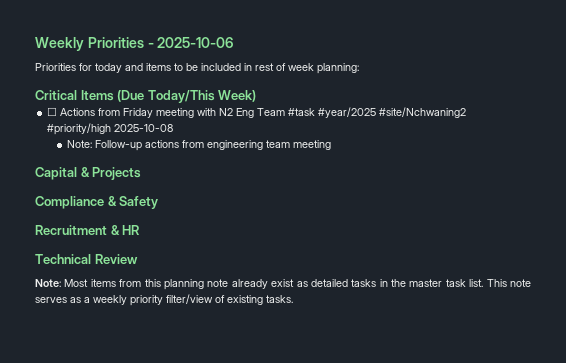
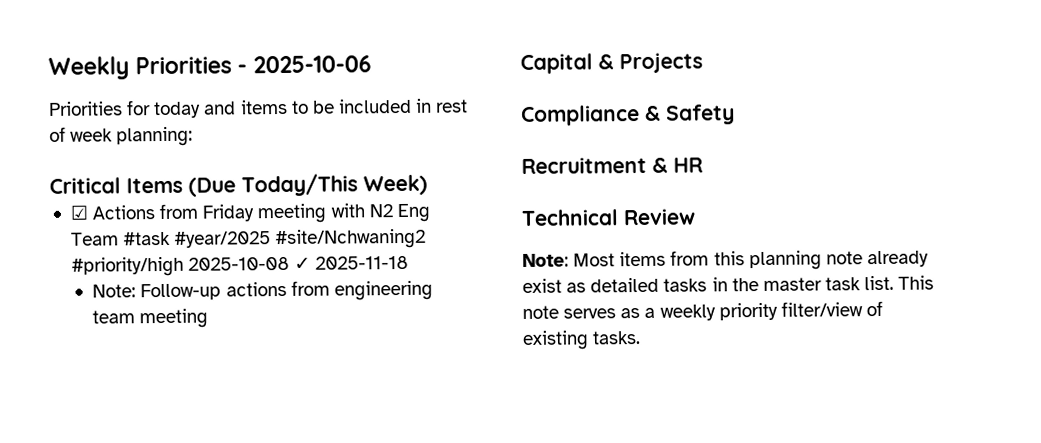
- ☐ Actions from Friday meeting with N2 Eng Team #task #year/2025 #site/Nchwaning2 #priority/high 2025-10-08
+ ☑ Actions from Friday meeting with N2 Eng Team #task #year/2025 #site/Nchwaning2 #priority/high 2025-10-08 ✓ 2025-11-18

